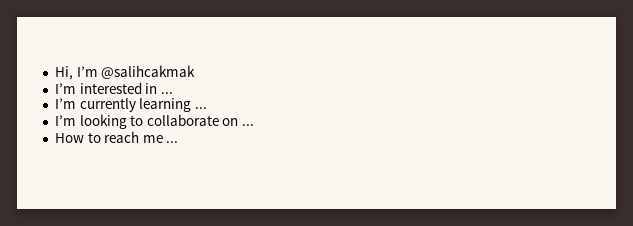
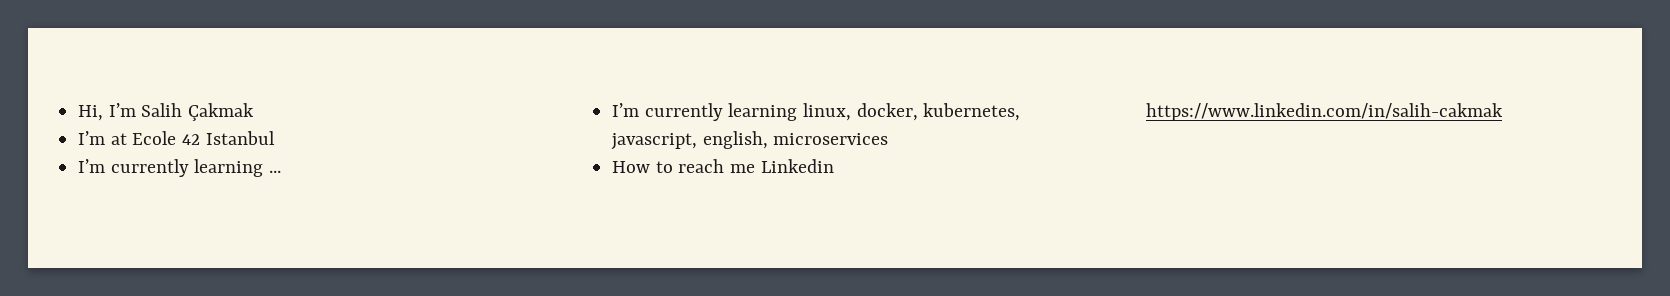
- Hi, I’m @salihcakmak
- I’m interested in ...
+ Hi, I’m Salih Çakmak
+ I’m at Ecole 42 Istanbul
- I’m looking to collaborate on ...
+ I’m currently learning linux, docker, kubernetes, javascript, english, microservices
- How to reach me ...
+ How to reach me Linkedin https://www.linkedin.com/in/salih-cakmak

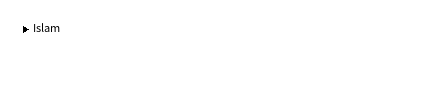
- Hi, I’m Salih Çakmak
- I’m at Ecole 42 Istanbul
- I’m currently learning ...
- I’m currently learning linux, docker, kubernetes, javascript, english, microservices
- How to reach me Linkedin https://www.linkedin.com/in/salih-cakmak
+ Islam

